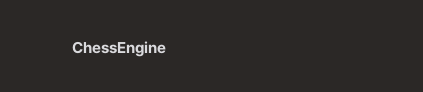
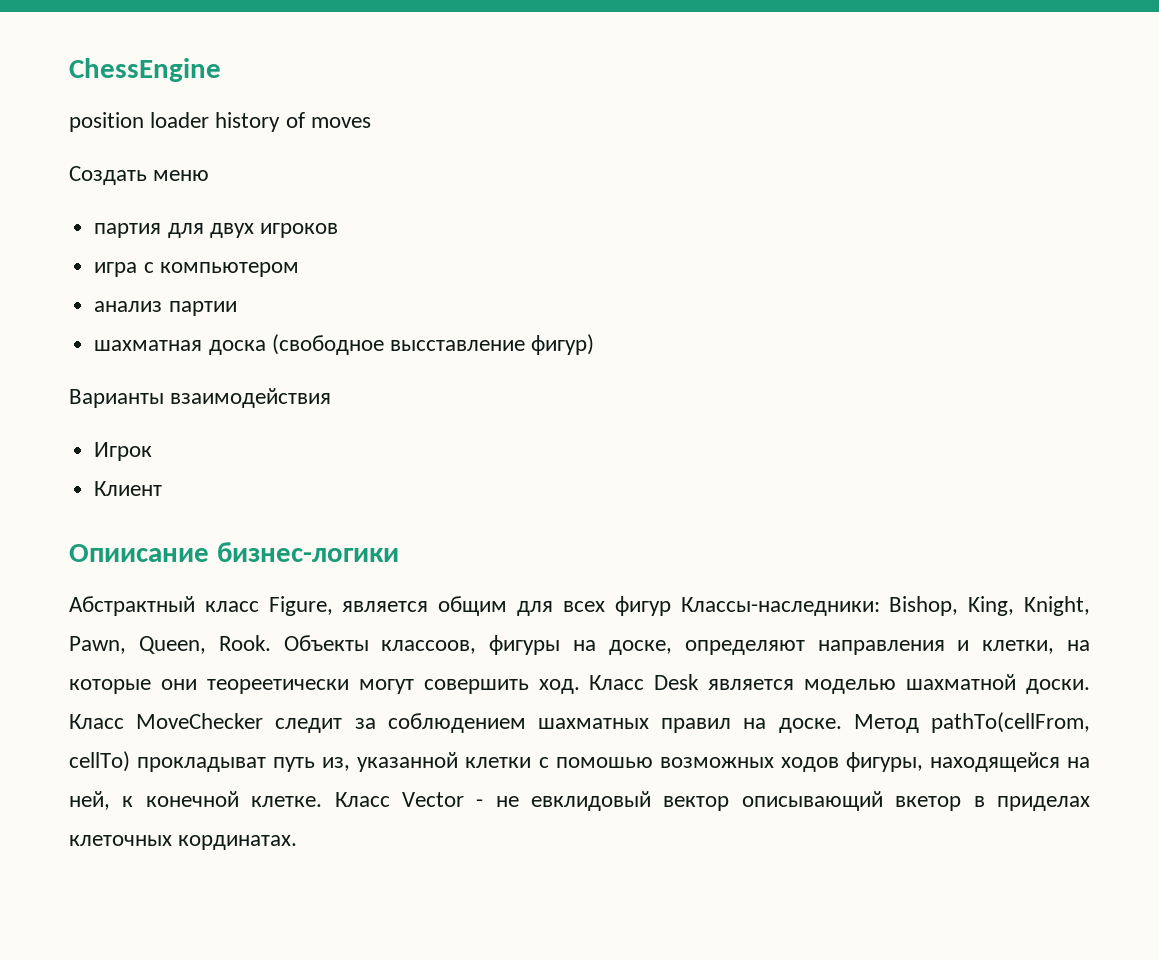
+ position loader history of moves
+ Создать меню
+ партия для двух игроков
+ игра с компьютером
+ анализ партии
+ шахматная доска (свободное высставление фигур)
+ Варианты взаимодействия
+ Игрок
+ Клиент
+ Опиисание бизнес-логики
+ Абстрактный класс Figure, является общим для всех фигур Классы-наследники: Bishop, King, Knight, Pawn, Queen, Rook. Объекты классоов, фигуры на доске, определяют направления и клетки, на которые они теореетически могут совершить ход. Класс Desk является моделью шахматной доски. Класс MoveChecker следит за соблюдением шахматных правил на доске. Метод pathTo(cellFrom, cellTo) прокладыват путь из, указанной клетки с помошью возможных ходов фигуры, находящейся на ней, к конечной клетке. Класс Vector - не евклидовый вектор описывающий вкетор в приделах клеточных кординатах.

